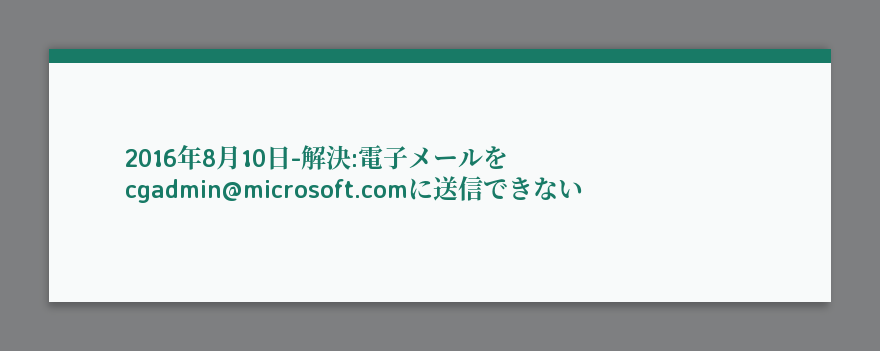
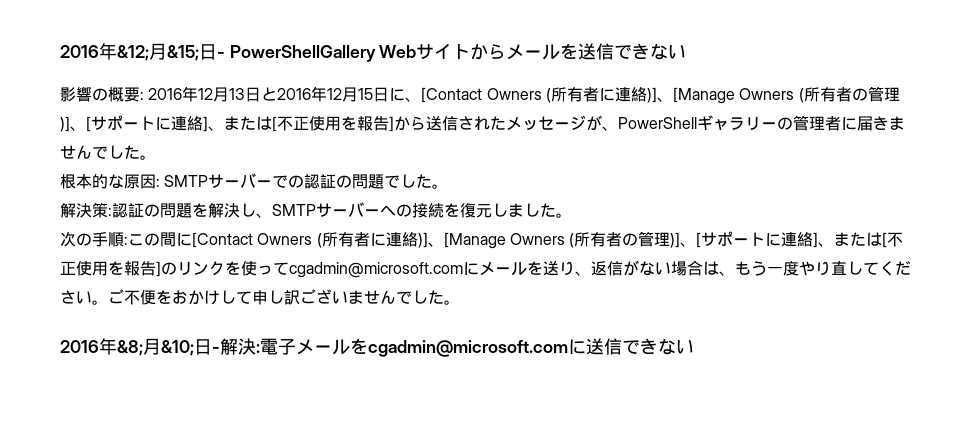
- 2016年8月10日-解決:電子メールをcgadmin@microsoft.comに送信できない
+ 2016年&12;月&15;日- PowerShellGallery Webサイトからメールを送信できない
+ 影響の概要: 2016年12月13日と2016年12月15日に、[Contact Owners (所有者に連絡)]、[Manage Owners (所有者の管理)]、[サポートに連絡]、または[不正使用を報告]から送信されたメッセージが、PowerShellギャラリーの管理者に届きませんでした。
+ 根本的な原因: SMTPサーバーでの認証の問題でした。
+ 解決策:認証の問題を解決し、SMTPサーバーへの接続を復元しました。
+ 次の手順:この間に[Contact Owners (所有者に連絡)]、[Manage Owners (所有者の管理)]、[サポートに連絡]、または[不正使用を報告]のリンクを使ってcgadmin@microsoft.comにメールを送り、返信がない場合は、もう一度やり直してください。ご不便をおかけして申し訳ございませんでした。
+ 2016年&8;月&10;日-解決:電子メールをcgadmin@microsoft.comに送信できない

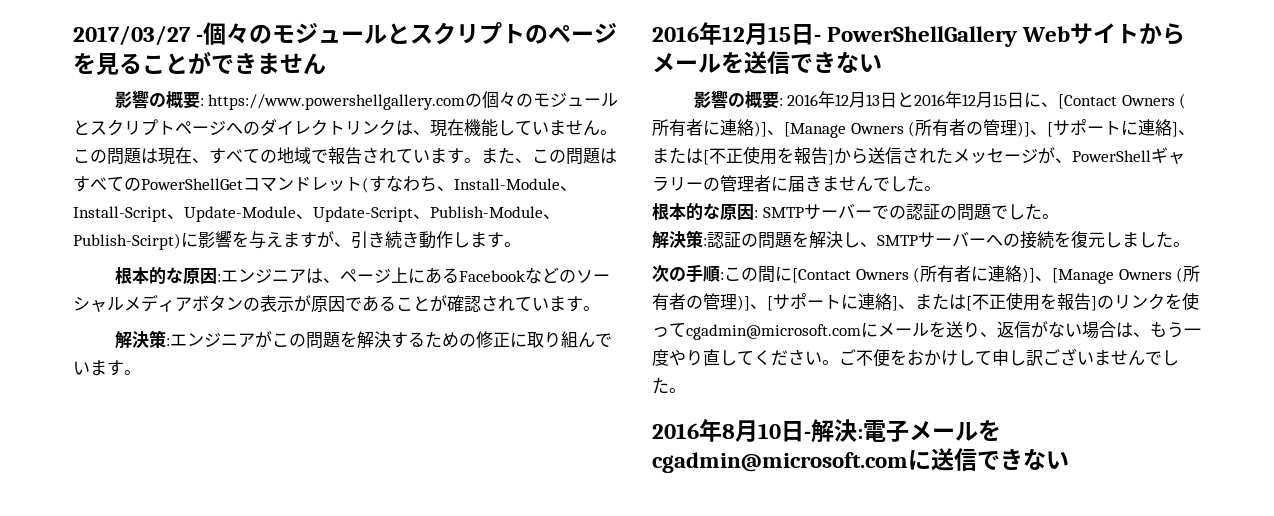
- 2016年&12;月&15;日- PowerShellGallery Webサイトからメールを送信できない
+ 2017/03/27 -個々のモジュールとスクリプトのページを見ることができません
+ 影響の概要: https://www.powershellgallery.comの個々のモジュールとスクリプトページへのダイレクトリンクは、現在機能していません。この問題は現在、すべての地域で報告されています。また、この問題はすべてのPowerShellGetコマンドレット(すなわち、Install-Module、Install-Script、Update-Module、Update-Script、Publish-Module、Publish-Scirpt)に影響を与えますが、引き続き動作します。
+ 根本的な原因:エンジニアは、ページ上にあるFacebookなどのソーシャルメディアボタンの表示が原因であることが確認されています。
+ 解決策:エンジニアがこの問題を解決するための修正に取り組んでいます。
+ 2016年12月15日- PowerShellGallery Webサイトからメールを送信できない
- 2016年&8;月&10;日-解決:電子メールをcgadmin@microsoft.comに送信できない
+ 2016年8月10日-解決:電子メールをcgadmin@microsoft.comに送信できない

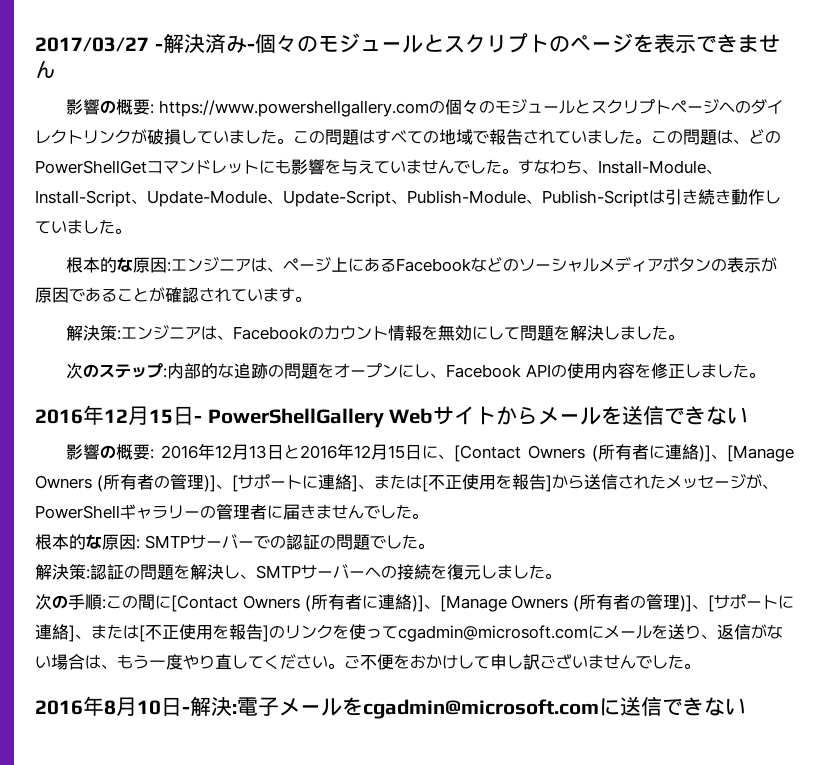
- 2017/03/27 -個々のモジュールとスクリプトのページを見ることができません
+ 2017/03/27 -解決済み-個々のモジュールとスクリプトのページを表示できません
- 影響の概要: https://www.powershellgallery.comの個々のモジュールとスクリプトページへのダイレクトリンクは、現在機能していません。この問題は現在、すべての地域で報告されています。また、この問題はすべてのPowerShellGetコマンドレット(すなわち、Install-Module、Install-Script、Update-Module、Update-Script、Publish-Module、Publish-Scirpt)に影響を与えますが、引き続き動作します。
+ 影響の概要: https://www.powershellgallery.comの個々のモジュールとスクリプトページへのダイレクトリンクが破損していました。この問題はすべての地域で報告されていました。この問題は、どのPowerShellGetコマンドレットにも影響を与えていませんでした。すなわち、Install-Module、Install-Script、Update-Module、Update-Script、Publish-Module、Publish-Scriptは引き続き動作していました。
- 解決策:エンジニアがこの問題を解決するための修正に取り組んでいます。
+ 解決策:エンジニアは、Facebookのカウント情報を無効にして問題を解決しました。
+ 次のステップ:内部的な追跡の問題をオープンにし、Facebook APIの使用内容を修正しました。

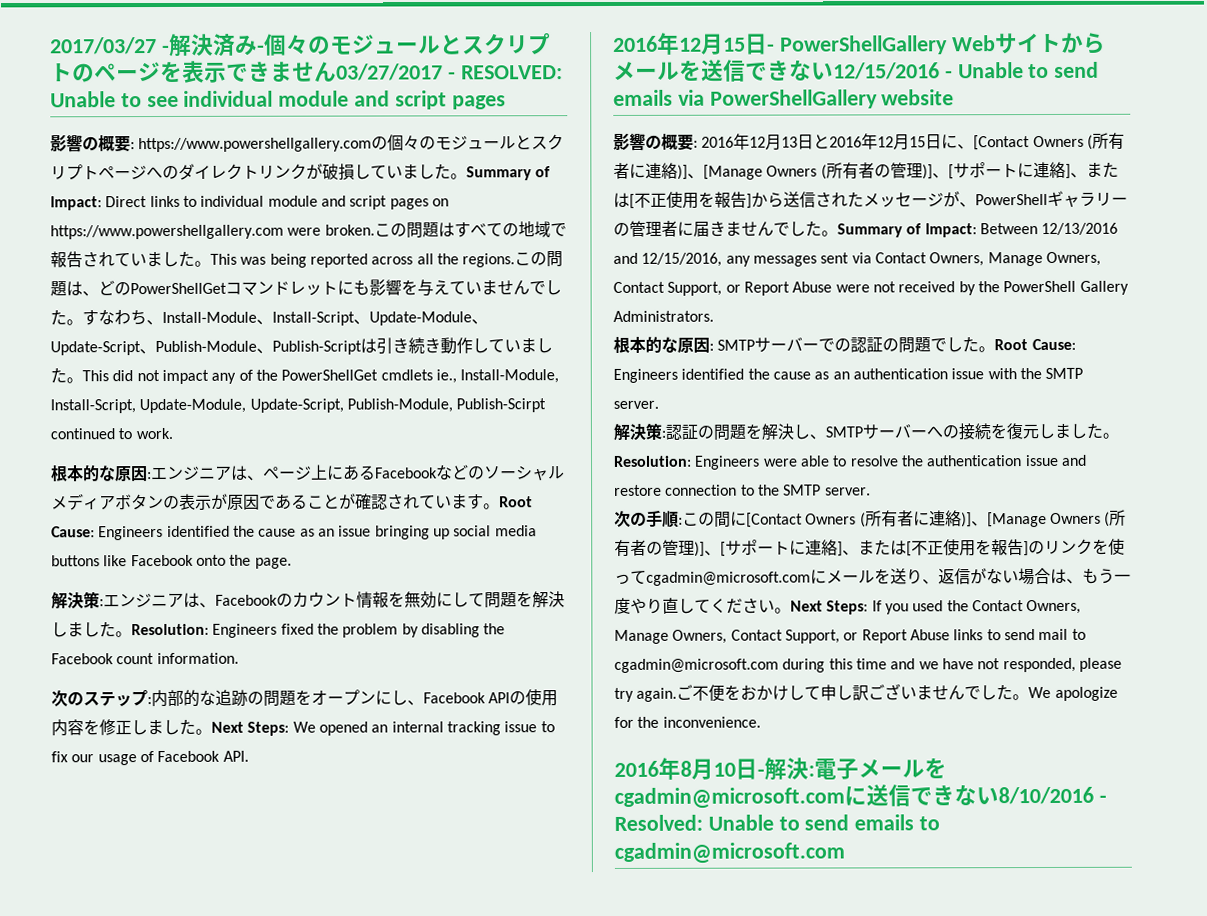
- 2017/03/27 -解決済み-個々のモジュールとスクリプトのページを表示できません
+ 2017/03/27 -解決済み-個々のモジュールとスクリプトのページを表示できません03/27/2017 - RESOLVED: Unable to see individual module and script pages
+ Summary of Impact: Direct links to individual module and script pages on https://www.powershellgallery.com were broken.
+ This was being reported across all the regions.
+ This did not impact any of the PowerShellGet cmdlets ie., Install-Module, Install-Script, Update-Module, Update-Script, Publish-Module, Publish-Scirpt continued to work.
+ Root Cause: Engineers identified the cause as an issue bringing up social media buttons like Facebook onto the page.
+ Resolution: Engineers fixed the problem by disabling the Facebook count information.
+ Next Steps: We opened an internal tracking issue to fix our usage of Facebook API.
- 2016年12月15日- PowerShellGallery Webサイトからメールを送信できない
+ 2016年12月15日- PowerShellGallery Webサイトからメールを送信できない12/15/2016 - Unable to send emails via PowerShellGallery website
+ Summary of Impact: Between 12/13/2016 and 12/15/2016, any messages sent via Contact Owners, Manage Owners, Contact Support, or Report Abuse were not received by the PowerShell Gallery Administrators.
+ Root Cause: Engineers identified the cause as an authentication issue with the SMTP server.
+ Resolution: Engineers were able to resolve the authentication issue and restore connection to the SMTP server.
+ Next Steps: If you used the Contact Owners, Manage Owners, Contact Support, or Report Abuse links to send mail to cgadmin@microsoft.com during this time and we have not responded, please try again.
+ We apologize for the inconvenience.
- 2016年8月10日-解決:電子メールをcgadmin@microsoft.comに送信できない
+ 2016年8月10日-解決:電子メールをcgadmin@microsoft.comに送信できない8/10/2016 - Resolved: Unable to send emails to cgadmin@microsoft.com

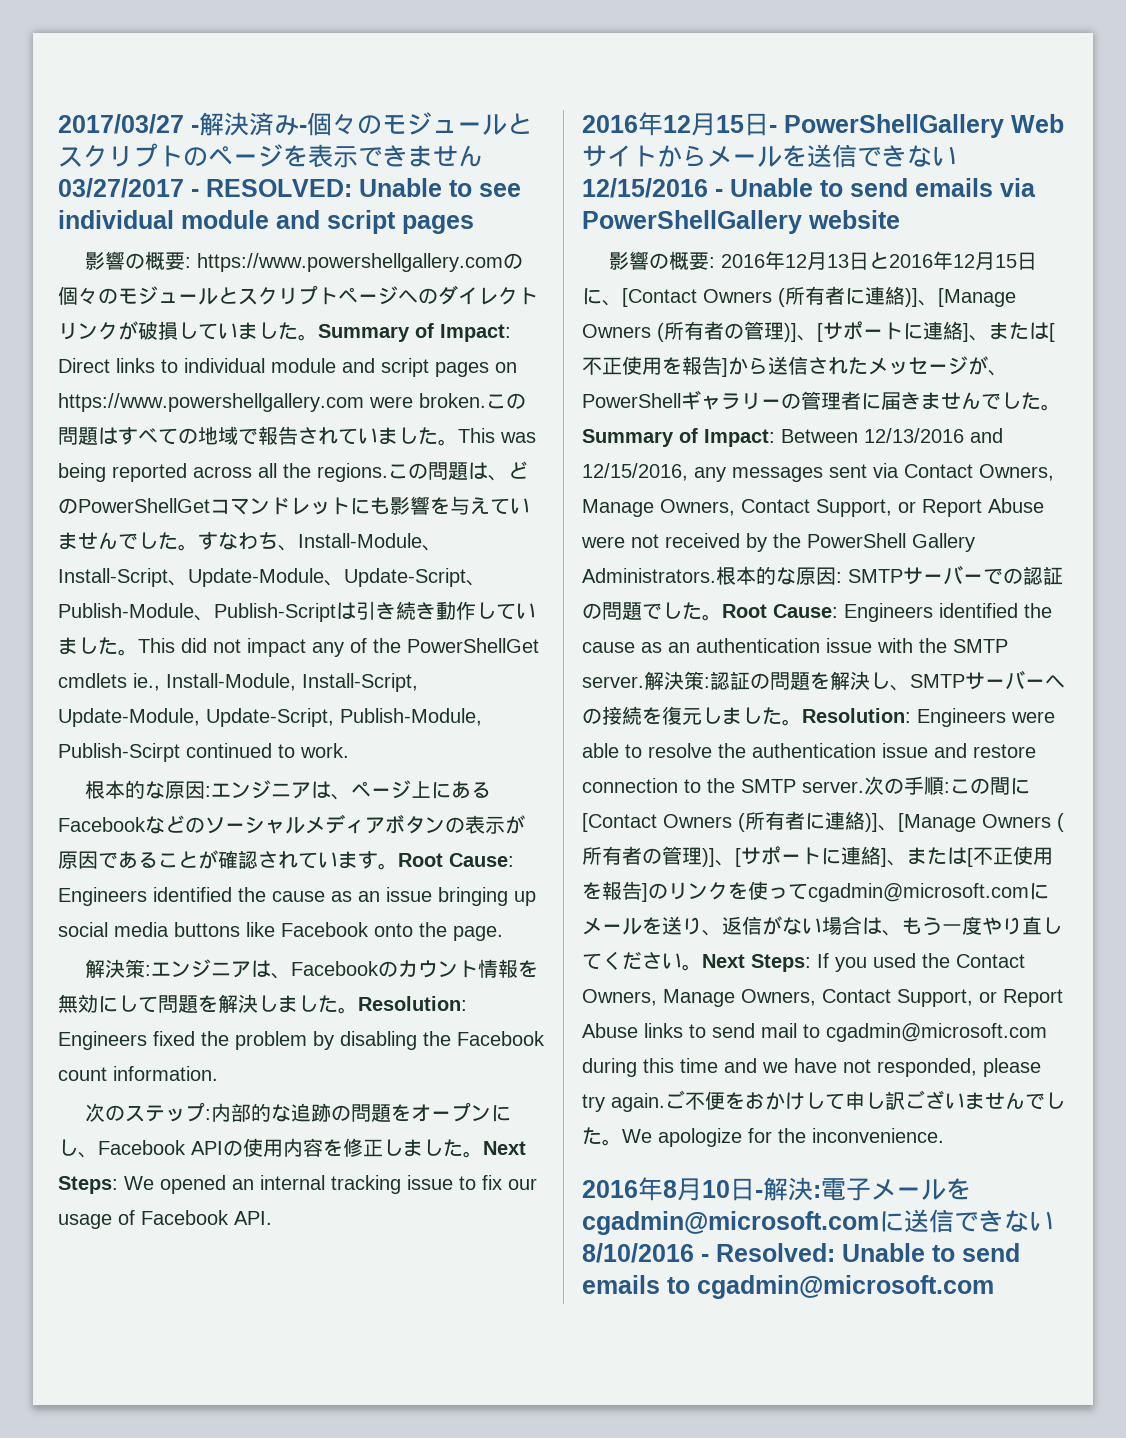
- Summary of Impact: Between 12/13/2016 and 12/15/2016, any messages sent via Contact Owners, Manage Owners, Contact Support, or Report Abuse were not received by the PowerShell Gallery Administrators.
- 根本的な原因: SMTPサーバーでの認証の問題でした。
+ Summary of Impact: Between 12/13/2016 and 12/15/2016, any messages sent via Contact Owners, Manage Owners, Contact Support, or Report Abuse were not received by the PowerShell Gallery Administrators.根本的な原因: SMTPサーバーでの認証の問題でした。
- Root Cause: Engineers identified the cause as an authentication issue with the SMTP server.
- 解決策:認証の問題を解決し、SMTPサーバーへの接続を復元しました。
+ Root Cause: Engineers identified the cause as an authentication issue with the SMTP server.解決策:認証の問題を解決し、SMTPサーバーへの接続を復元しました。
- Engineers were able to resolve the authentication issue and restore connection to the SMTP server.
- 次の手順:
+ Engineers were able to resolve the authentication issue and restore connection to the SMTP server.次の手順:

